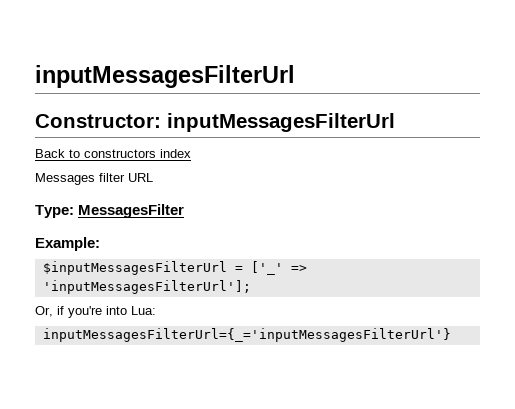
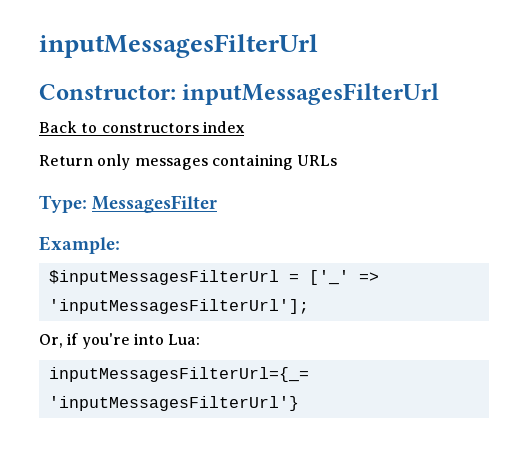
- Messages filter URL
+ Return only messages containing URLs

